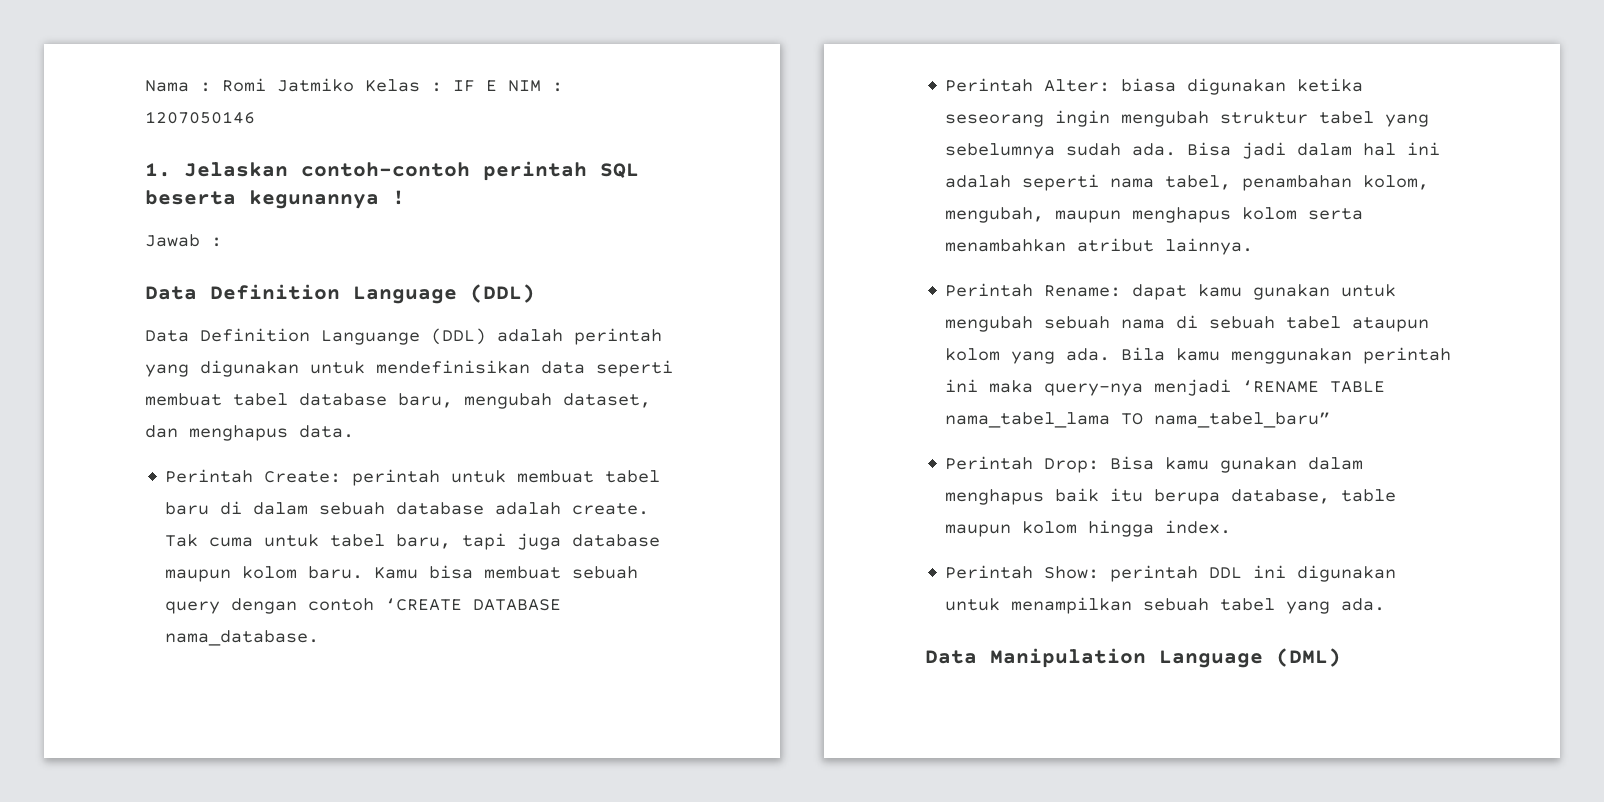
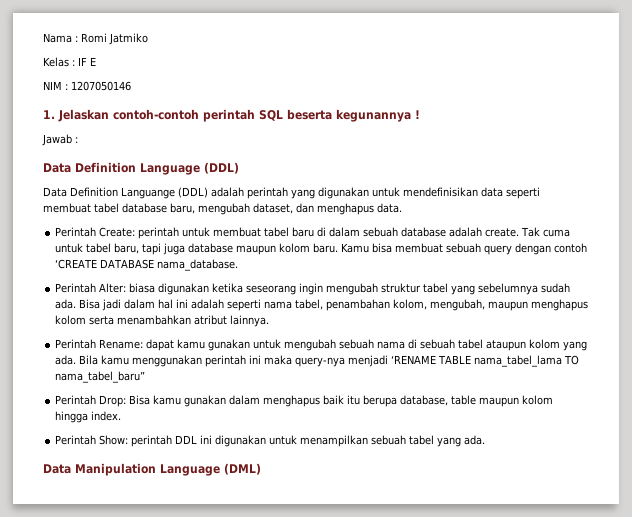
- Nama : Romi Jatmiko Kelas : IF E NIM : 1207050146
+ Nama : Romi Jatmiko
+ Kelas : IF E
+ NIM : 1207050146

